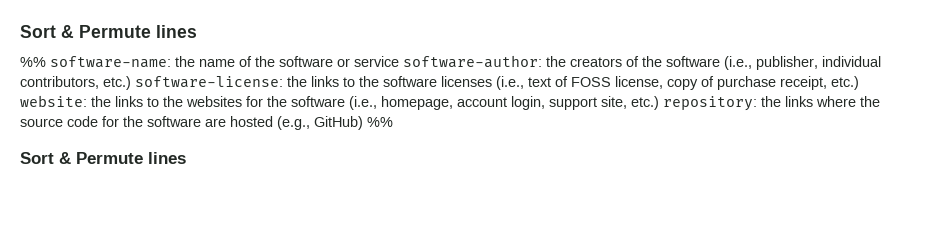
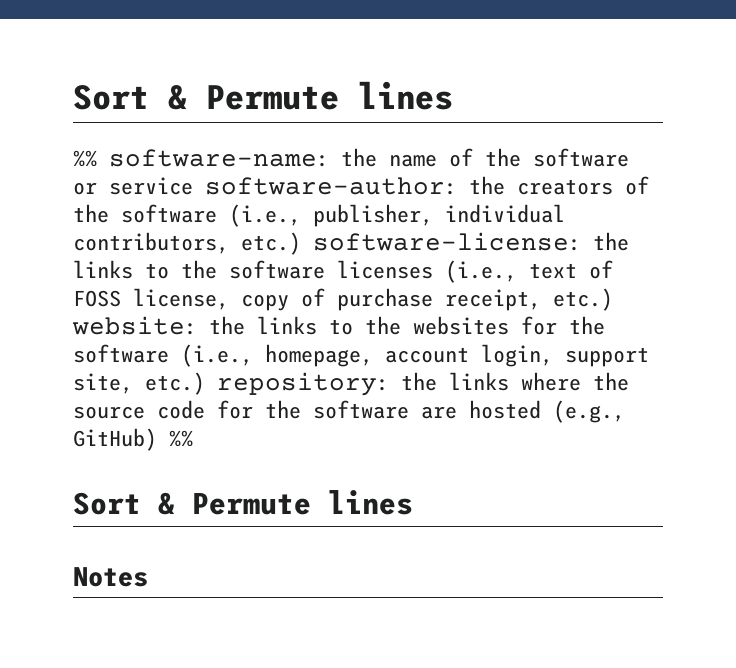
+ Notes

